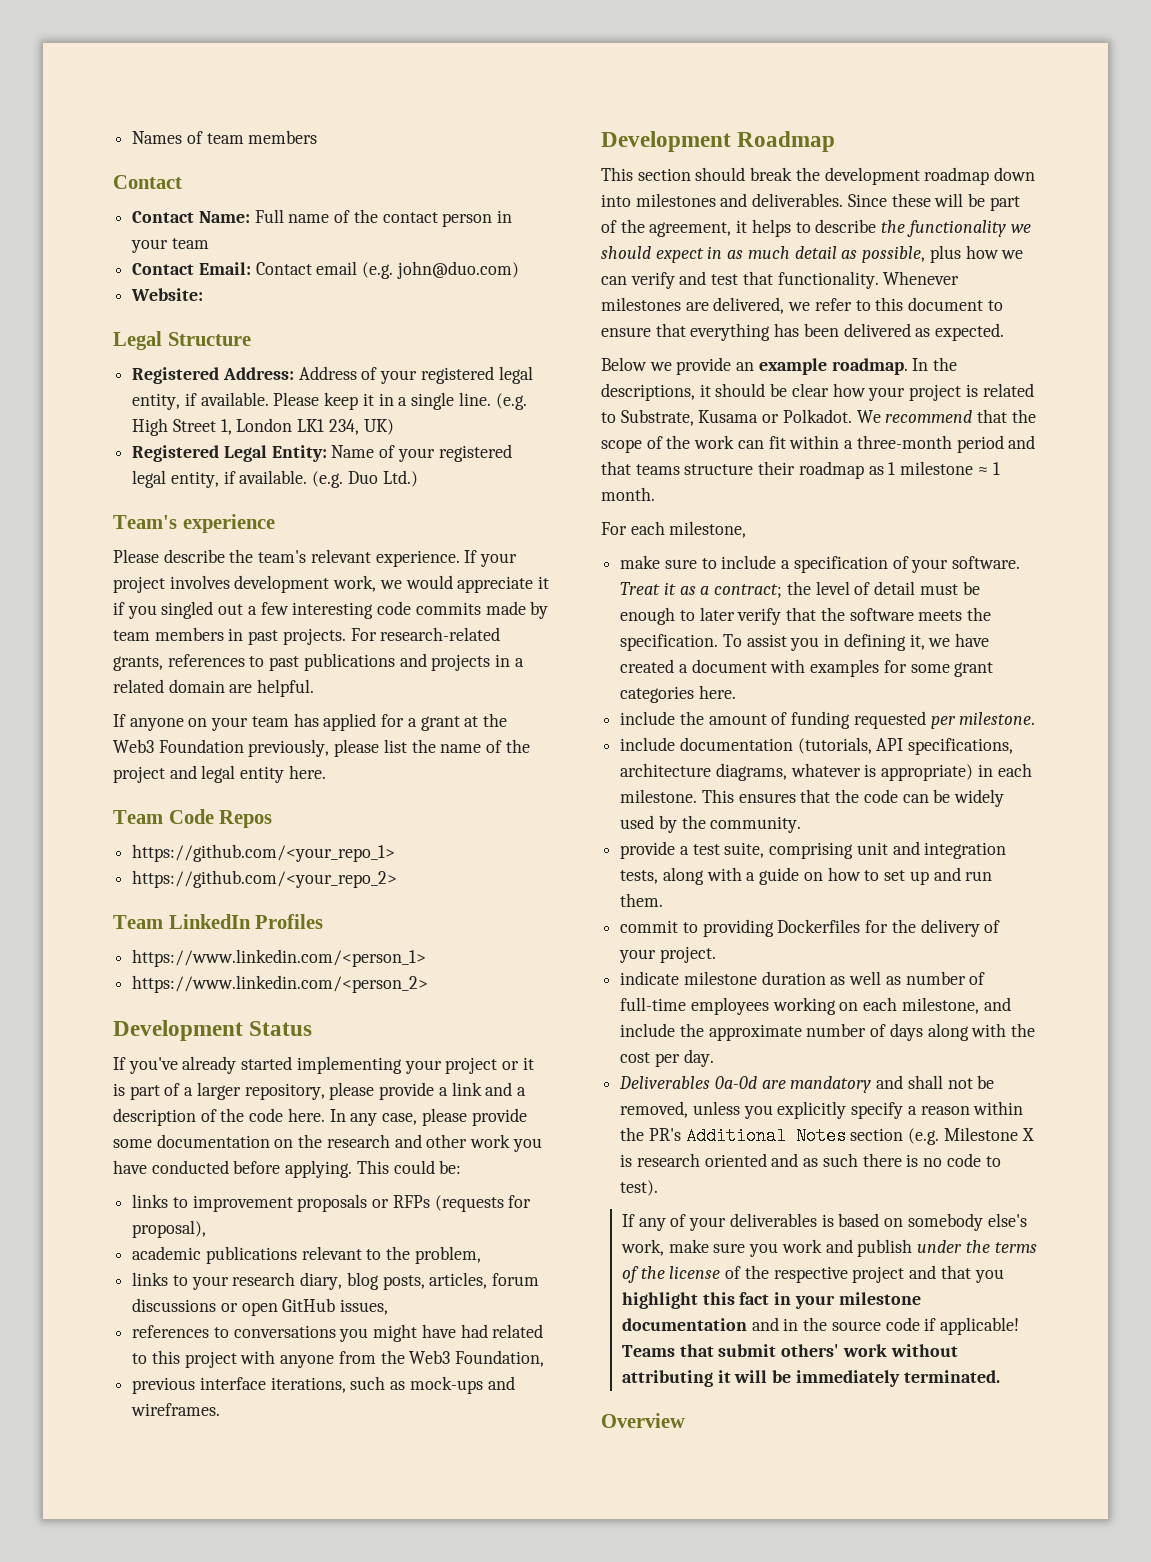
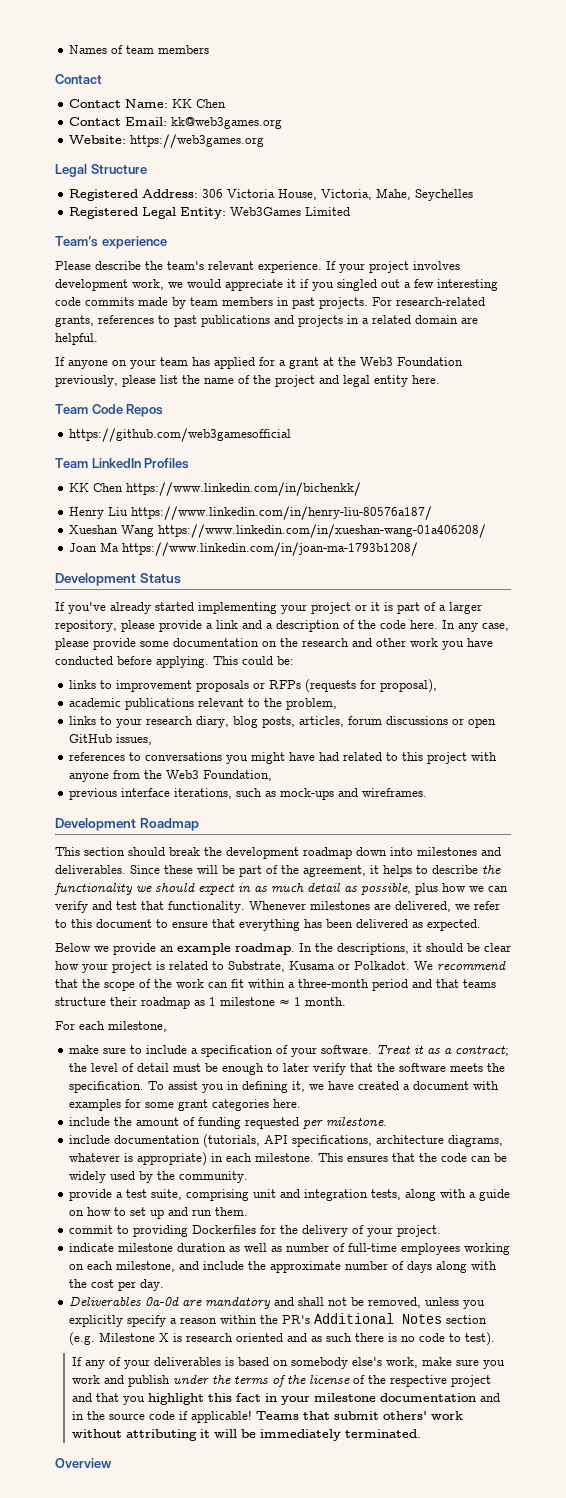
- Contact Name: Full name of the contact person in your team
- Contact Email: Contact email (e.g. john@duo.com)
+ Contact Name: KK Chen
+ Contact Email: kk@web3games.org
- Website:
+ Website: https://web3games.org
- Registered Address: Address of your registered legal entity, if available. Please keep it in a single line. (e.g. High Street 1, London LK1 234, UK)
- Registered Legal Entity: Name of your registered legal entity, if available. (e.g. Duo Ltd.)
+ Registered Address: 306 Victoria House, Victoria, Mahe, Seychelles
+ Registered Legal Entity: Web3Games Limited
- https://github.com/<your_repo_1>
- https://github.com/<your_repo_2>
+ https://github.com/web3gamesofficial
- https://www.linkedin.com/<person_1>
- https://www.linkedin.com/<person_2>
+ KK Chen https://www.linkedin.com/in/bichenkk/
+ Henry Liu https://www.linkedin.com/in/henry-liu-80576a187/
+ Xueshan Wang https://www.linkedin.com/in/xueshan-wang-01a406208/
+ Joan Ma https://www.linkedin.com/in/joan-ma-1793b1208/

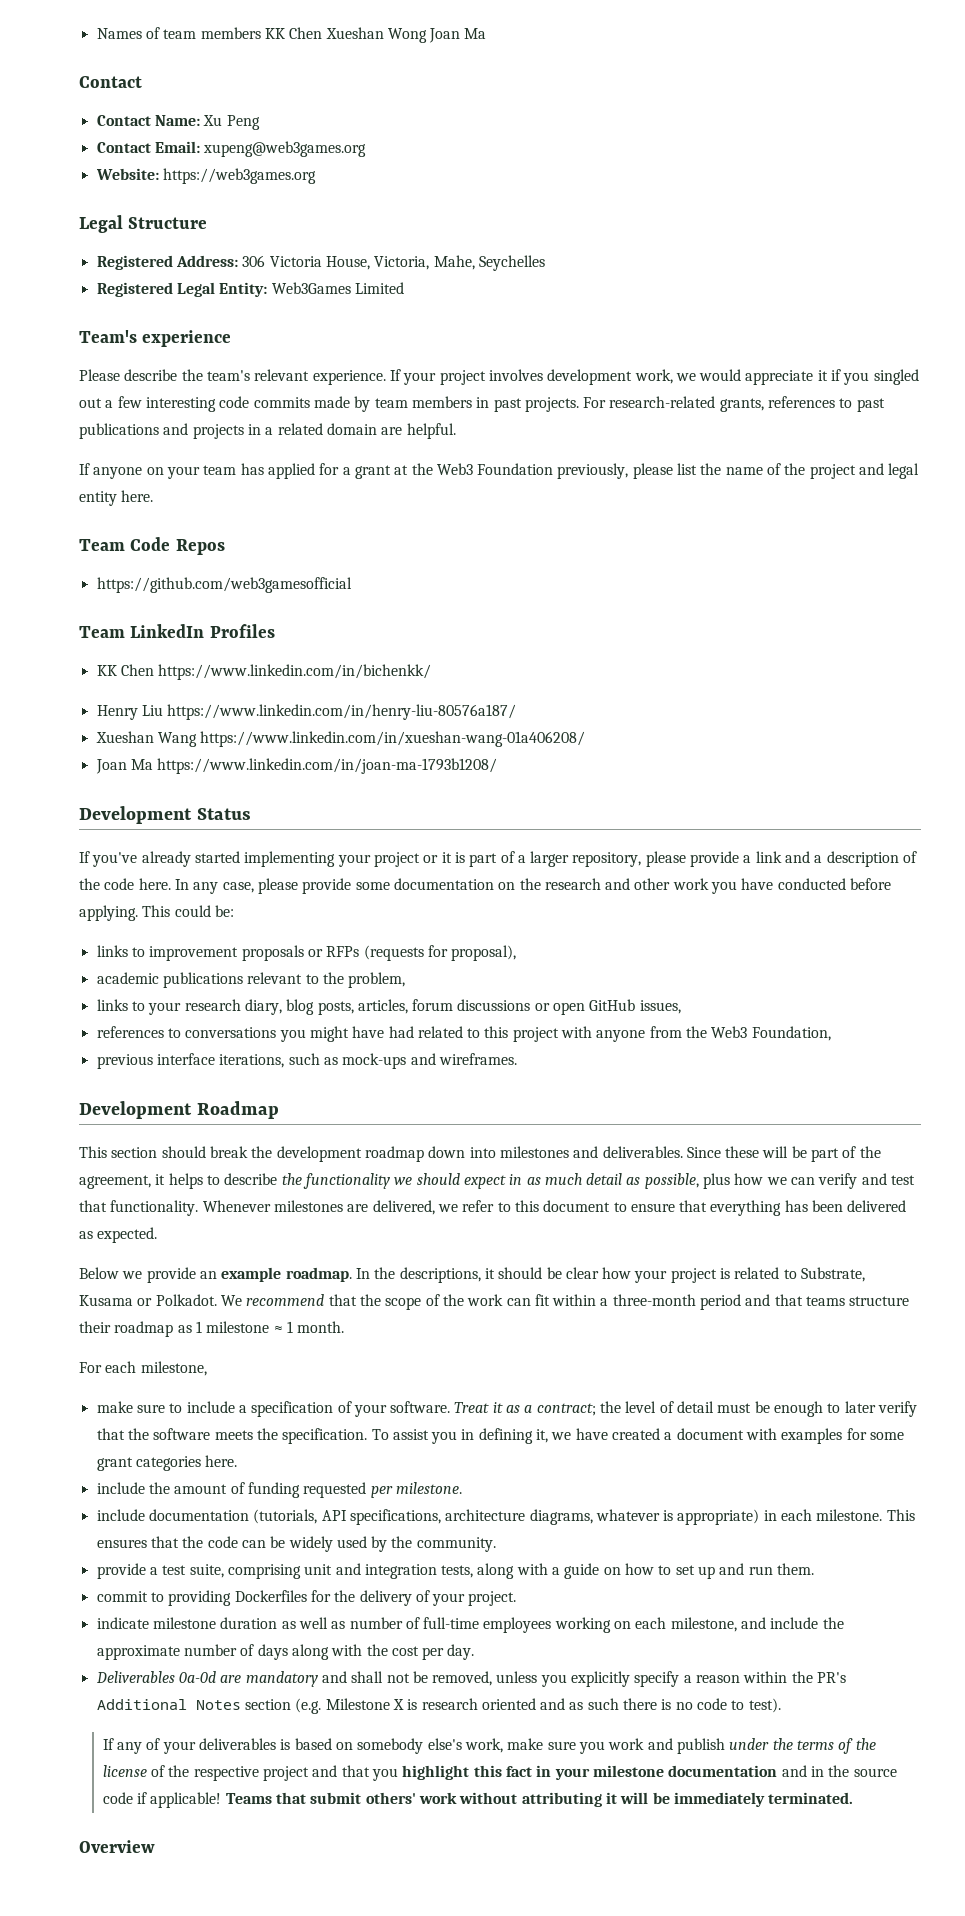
- Names of team members
+ Names of team members KK Chen Xueshan Wong Joan Ma
- Contact Name: KK Chen
+ Contact Name: Xu Peng
- Contact Email: kk@web3games.org
+ Contact Email: xupeng@web3games.org

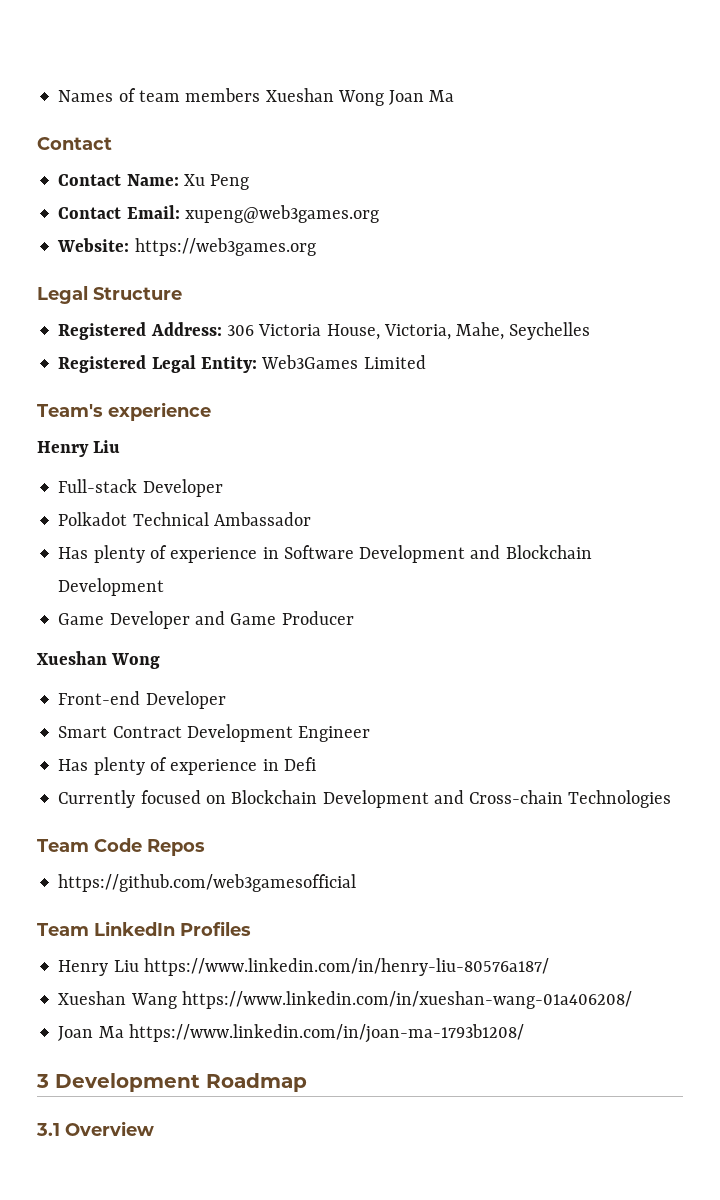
- Names of team members KK Chen Xueshan Wong Joan Ma
+ Names of team members Xueshan Wong Joan Ma
  Team's experience
- Please describe the team's relevant experience. If your project involves development work, we would appreciate it if you singled out a few interesting code commits made by team members in past projects. For research-related grants, references to past publications and projects in a related domain are helpful.
- If anyone on your team has applied for a grant at the Web3 Foundation previously, please list the name of the project and legal entity here.
+ Henry Liu
+ Full-stack Developer
+ Polkadot Technical Ambassador
+ Has plenty of experience in Software Development and Blockchain Development
+ Game Developer and Game Producer
+ Xueshan Wong
+ Front-end Developer
+ Smart Contract Development Engineer
+ Has plenty of experience in Defi
+ Currently focused on Blockchain Development and Cross-chain Technologies
- KK Chen https://www.linkedin.com/in/bichenkk/
- Development Status
- If you've already started implementing your project or it is part of a larger repository, please provide a link and a description of the code here. In any case, please provide some documentation on the research and other work you have conducted before applying. This could be:
- links to improvement proposals or RFPs (requests for proposal),
- academic publications relevant to the problem,
- links to your research diary, blog posts, articles, forum discussions or open GitHub issues,
- references to conversations you might have had related to this project with anyone from the Web3 Foundation,
- previous interface iterations, such as mock-ups and wireframes.
- Development Roadmap
- This section should break the development roadmap down into milestones and deliverables. Since these will be part of the agreement, it helps to describe the functionality we should expect in as much detail as possible, plus how we can verify and test that functionality. Whenever milestones are delivered, we refer to this document to ensure that everything has been delivered as expected.
- Below we provide an example roadmap. In the descriptions, it should be clear how your project is related to Substrate, Kusama or Polkadot. We recommend that the scope of the work can fit within a three-month period and that teams structure their roadmap as 1 milestone ≈ 1 month.
- For each milestone,
- make sure to include a specification of your software. Treat it as a contract; the level of detail must be enough to later verify that the software meets the specification. To assist you in defining it, we have created a document with examples for some grant categories here.
- include the amount of funding requested per milestone.
- include documentation (tutorials, API specifications, architecture diagrams, whatever is appropriate) in each milestone. This ensures that the code can be widely used by the community.
- provide a test suite, comprising unit and integration tests, along with a guide on how to set up and run them.
- commit to providing Dockerfiles for the delivery of your project.
- indicate milestone duration as well as number of full-time employees working on each milestone, and include the approximate number of days along with the cost per day.
- Deliverables 0a-0d are mandatory and shall not be removed, unless you explicitly specify a reason within the PR's Additional Notes section (e.g. Milestone X is research oriented and as such there is no code to test).
- If any of your deliverables is based on somebody else's work, make sure you work and publish under the terms of the license of the respective project and that you highlight this fact in your milestone documentation and in the source code if applicable! Teams that submit others' work without attributing it will be immediately terminated.
- Overview
+ 3 Development Roadmap
+ 3.1 Overview

